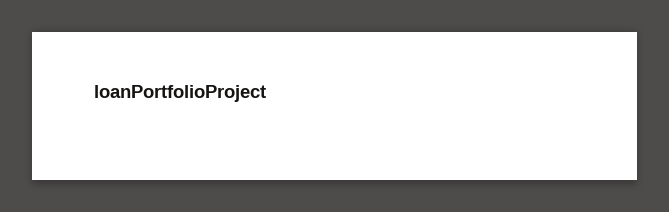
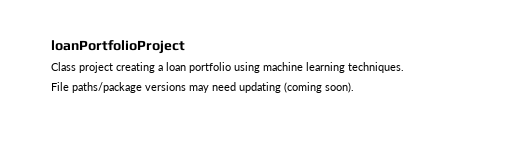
+ Class project creating a loan portfolio using machine learning techniques.
+ File paths/package versions may need updating (coming soon).

